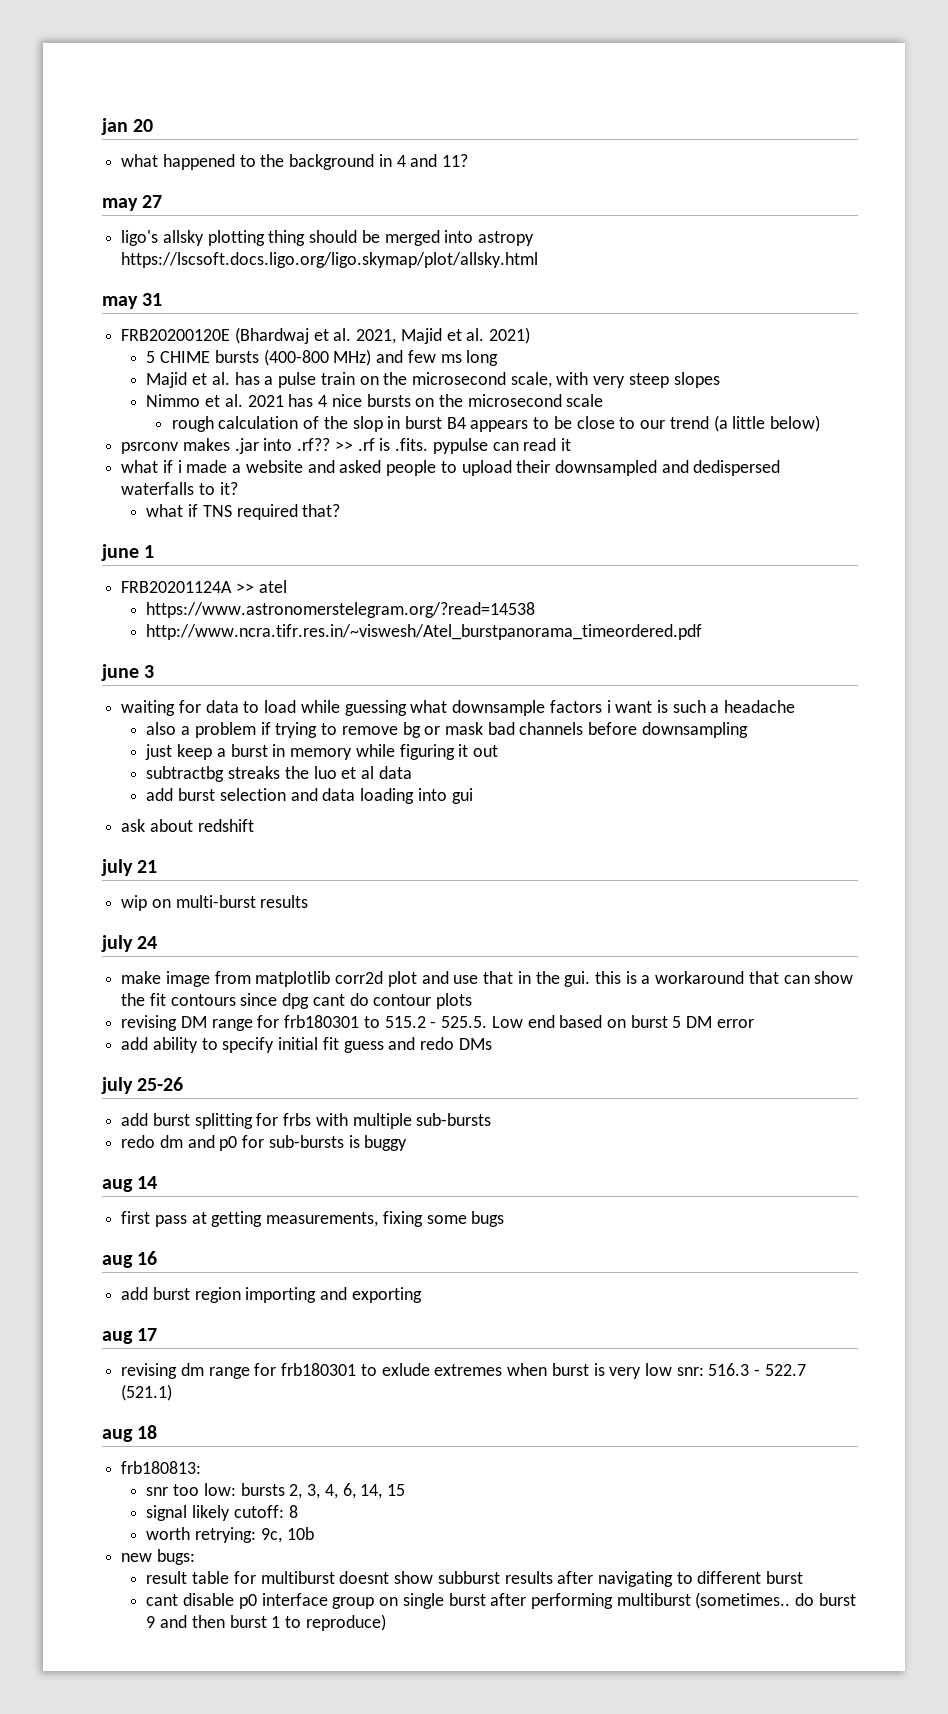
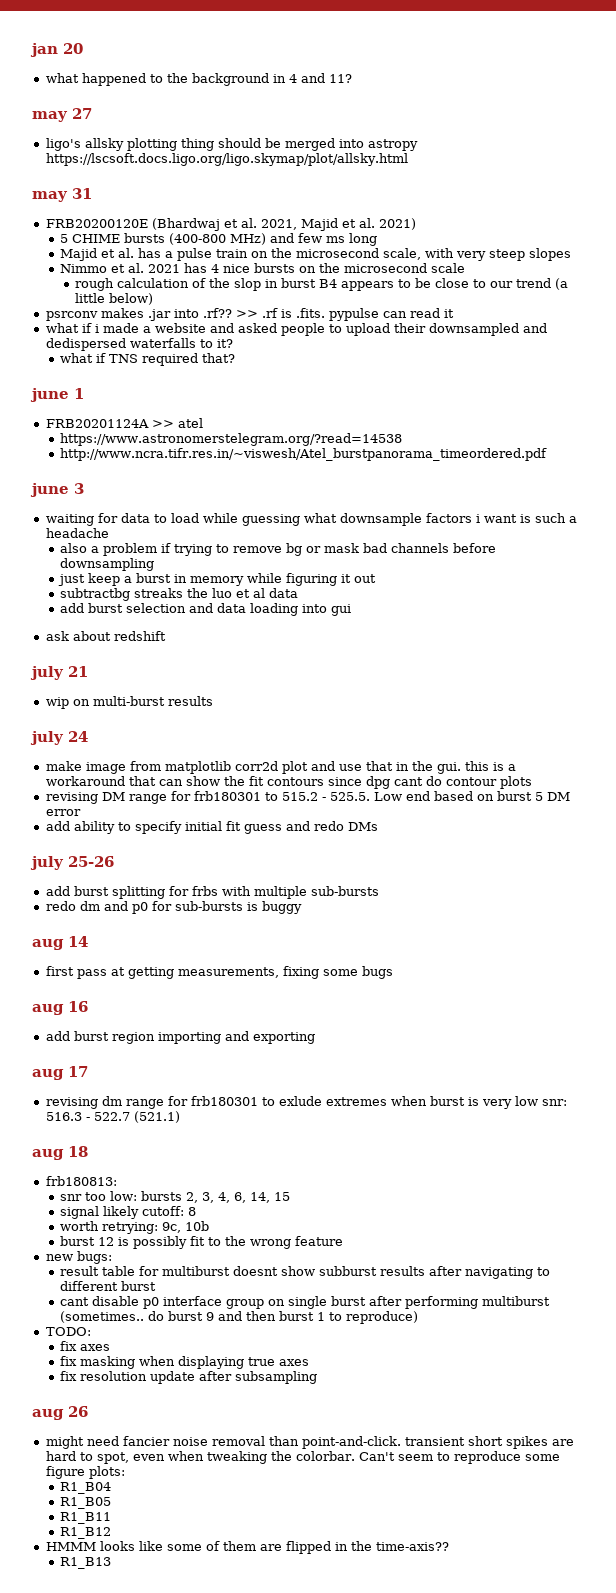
+ burst 12 is possibly fit to the wrong feature
+ TODO:
+ fix axes
+ fix masking when displaying true axes
+ fix resolution update after subsampling
+ aug 26
+ might need fancier noise removal than point-and-click. transient short spikes are hard to spot, even when tweaking the colorbar. Can't seem to reproduce some figure plots:
+ R1_B04
+ R1_B05
+ R1_B11
+ R1_B12
+ HMMM looks like some of them are flipped in the time-axis??
+ R1_B13

